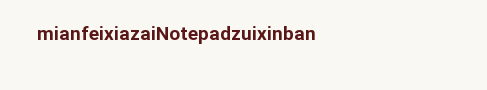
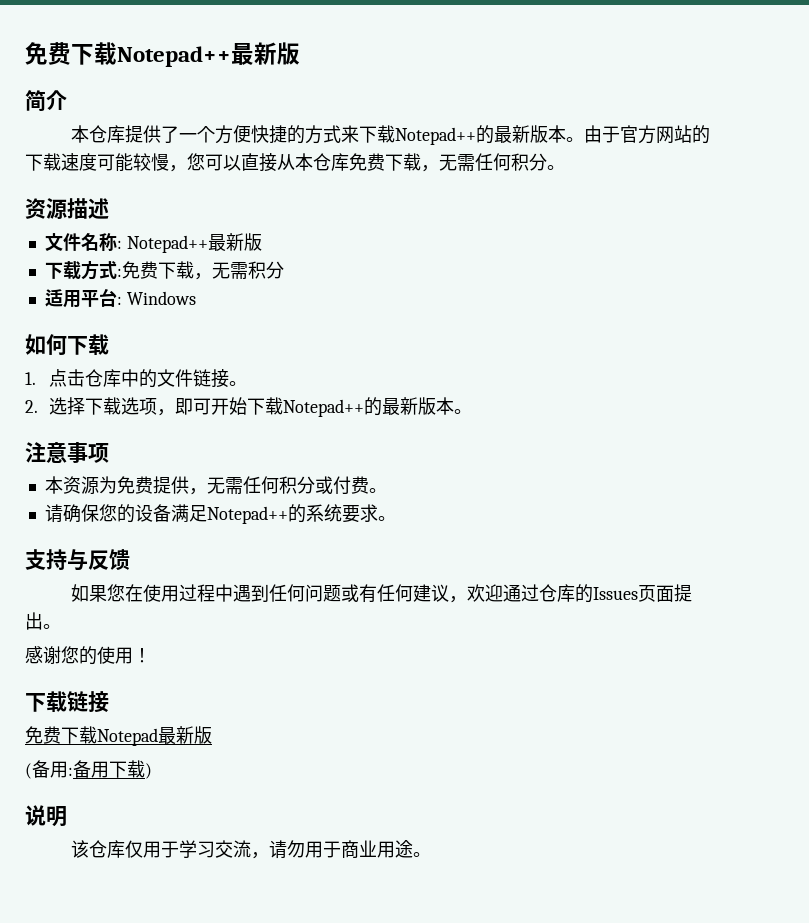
- mianfeixiazaiNotepadzuixinban
+ 免费下载Notepad++最新版
+ 简介
+ 本仓库提供了一个方便快捷的方式来下载Notepad++的最新版本。由于官方网站的下载速度可能较慢，您可以直接从本仓库免费下载，无需任何积分。
+ 资源描述
+ 文件名称: Notepad++最新版
+ 下载方式:免费下载，无需积分
+ 适用平台: Windows
+ 如何下载
+ 1.点击仓库中的文件链接。
+ 2.选择下载选项，即可开始下载Notepad++的最新版本。
+ 注意事项
+ 本资源为免费提供，无需任何积分或付费。
+ 请确保您的设备满足Notepad++的系统要求。
+ 支持与反馈
+ 如果您在使用过程中遇到任何问题或有任何建议，欢迎通过仓库的Issues页面提出。
+ 感谢您的使用！
+ 下载链接
+ 免费下载Notepad最新版
+ (备用:备用下载)
+ 说明
+ 该仓库仅用于学习交流，请勿用于商业用途。

